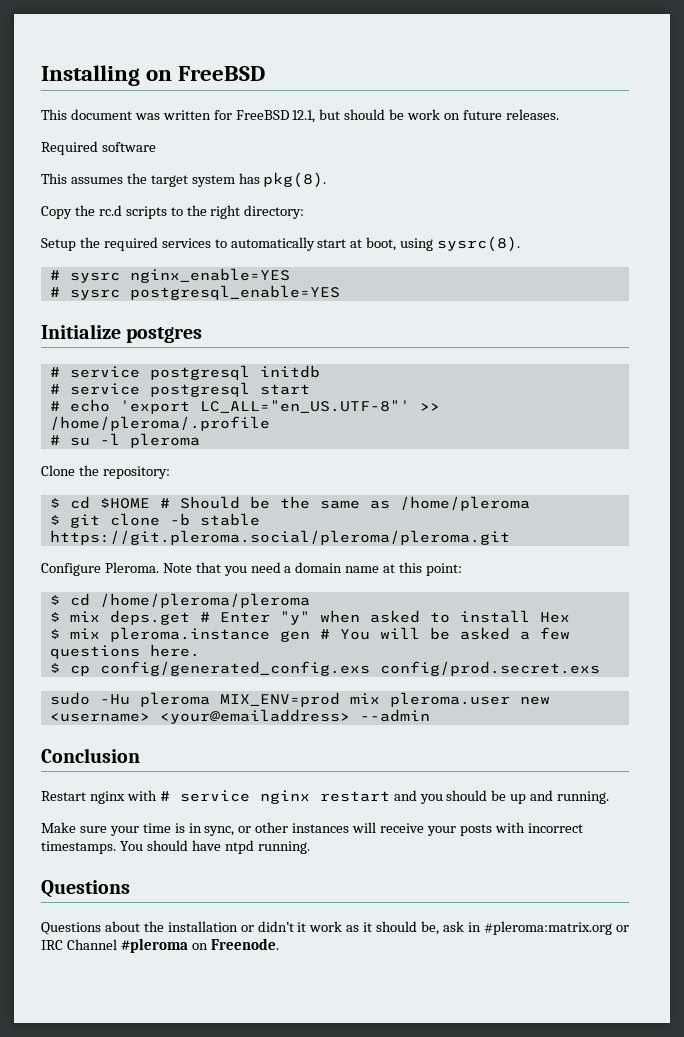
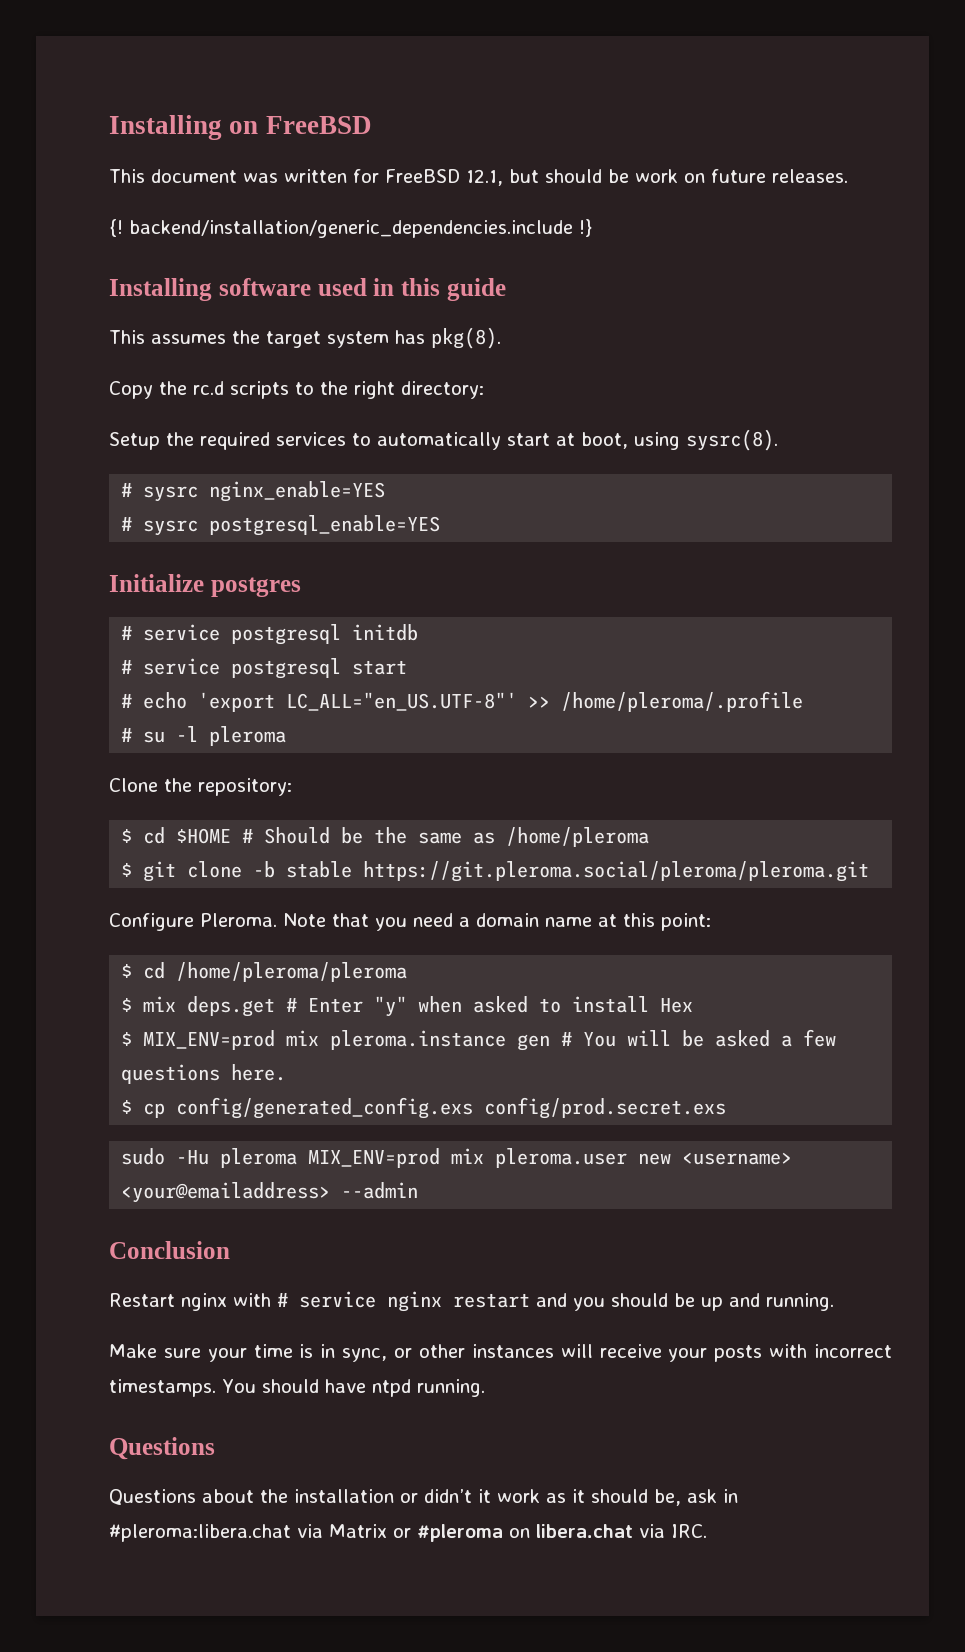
- Required software
+ {! backend/installation/generic_dependencies.include !}
+ Installing software used in this guide
- $ mix pleroma.instance gen # You will be asked a few questions here.
+ $ MIX_ENV=prod mix pleroma.instance gen # You will be asked a few questions here.
- Questions about the installation or didn’t it work as it should be, ask in #pleroma:matrix.org or IRC Channel #pleroma on Freenode.
+ Questions about the installation or didn’t it work as it should be, ask in #pleroma:libera.chat via Matrix or #pleroma on libera.chat via IRC.

